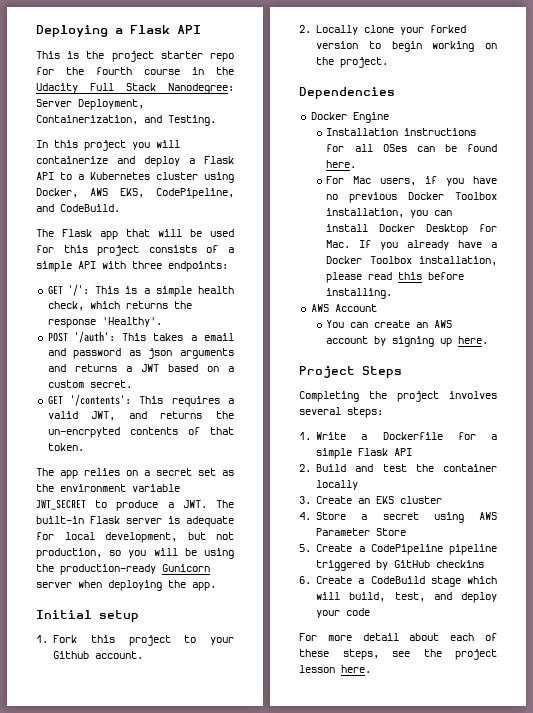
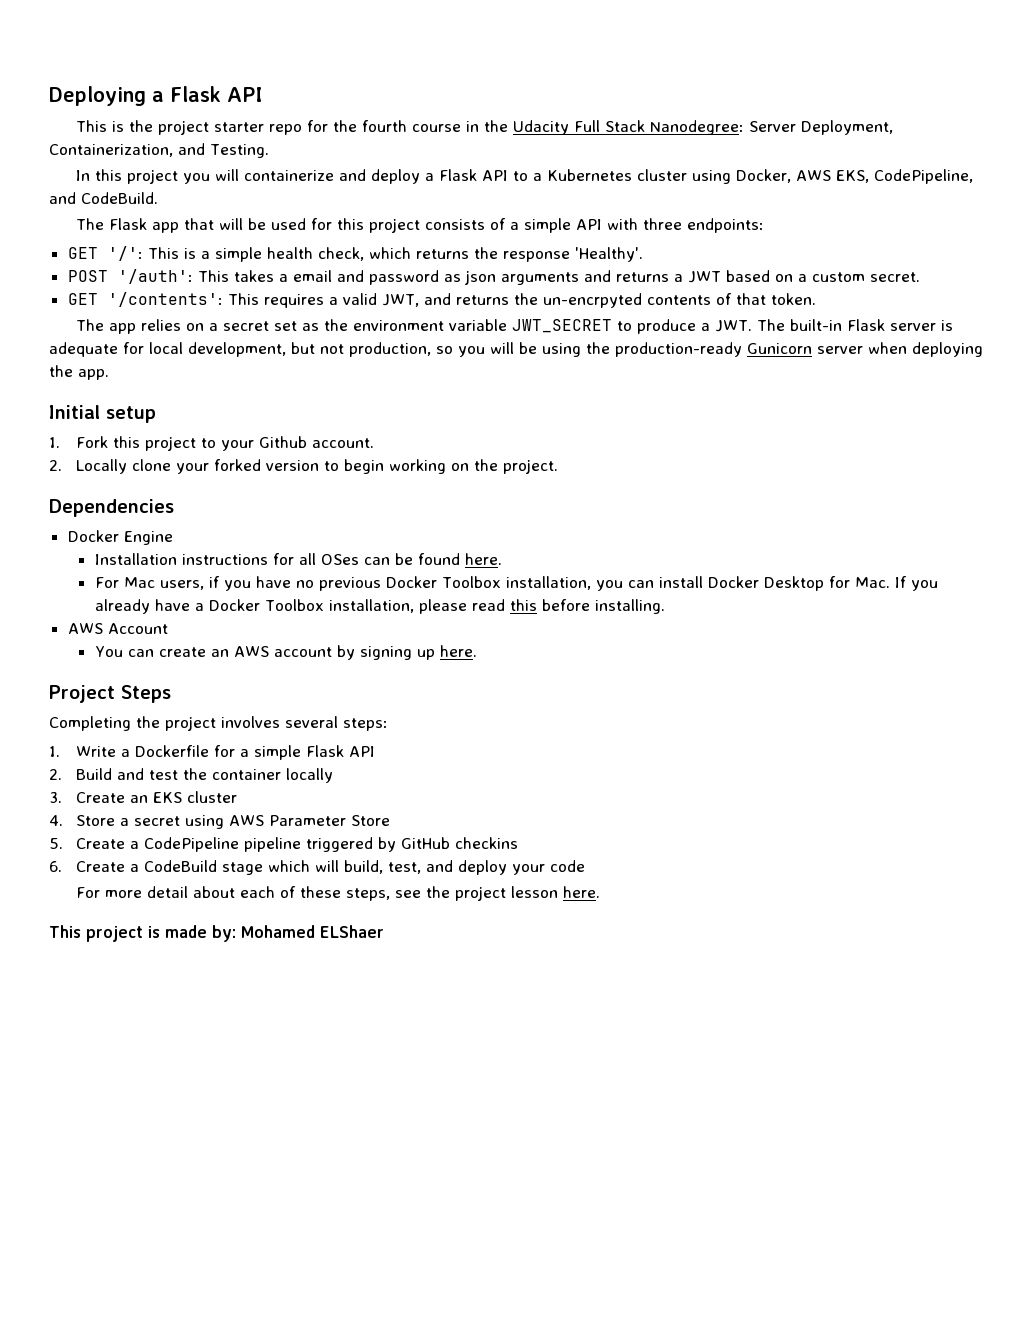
+ This project is made by: Mohamed ELShaer

